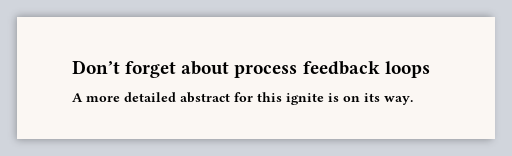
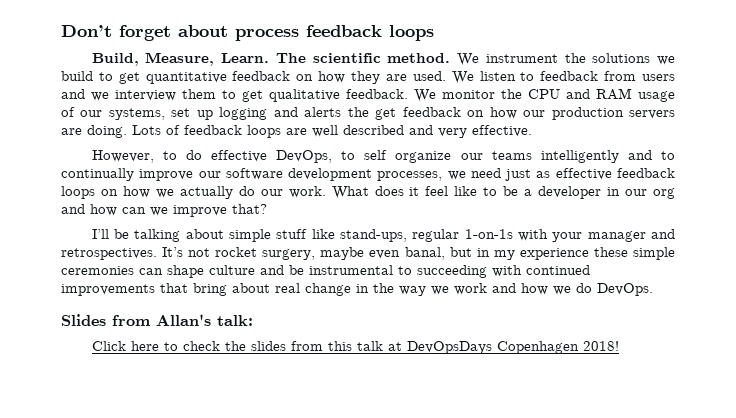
- A more detailed abstract for this ignite is on its way.
+ Build, Measure, Learn. The scientific method. We instrument the solutions we build to get quantitative feedback on how they are used. We listen to feedback from users and we interview them to get qualitative feedback. We monitor the CPU and RAM usage of our systems, set up logging and alerts the get feedback on how our production servers are doing. Lots of feedback loops are well described and very effective.
+ However, to do effective DevOps, to self organize our teams intelligently and to continually improve our software development processes, we need just as effective feedback loops on how we actually do our work. What does it feel like to be a developer in our org and how can we improve that?
+ I’ll be talking about simple stuff like stand-ups, regular 1-on-1s with your manager and retrospectives. It’s not rocket surgery, maybe even banal, but in my experience these simple ceremonies can shape culture and be instrumental to succeeding with continued improvements that bring about real change in the way we work and how we do DevOps.
+ Slides from Allan's talk:
+ Click here to check the slides from this talk at DevOpsDays Copenhagen 2018!

